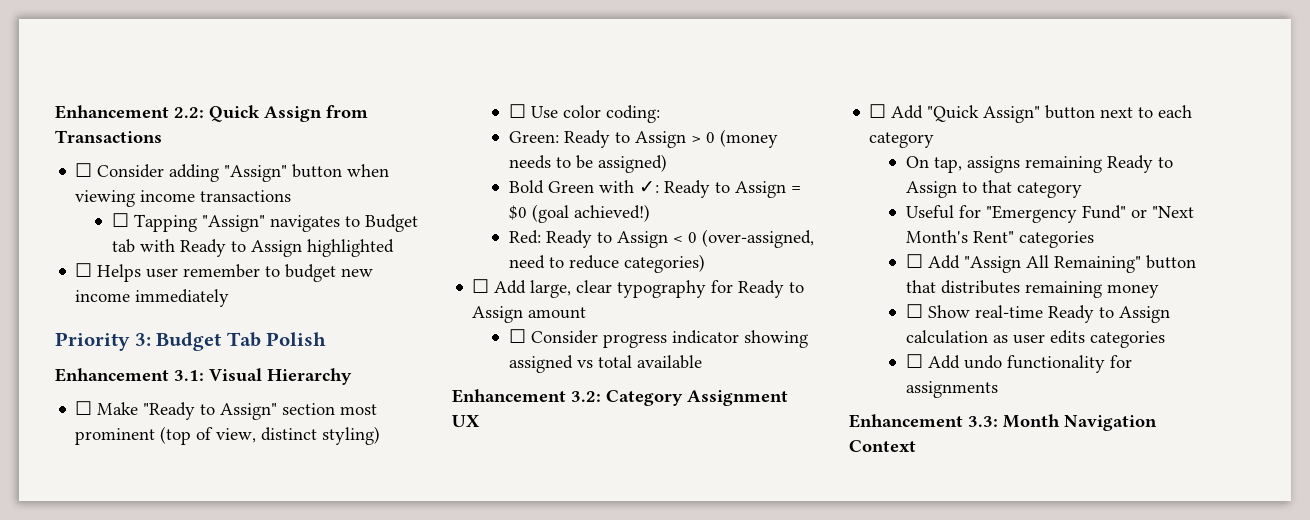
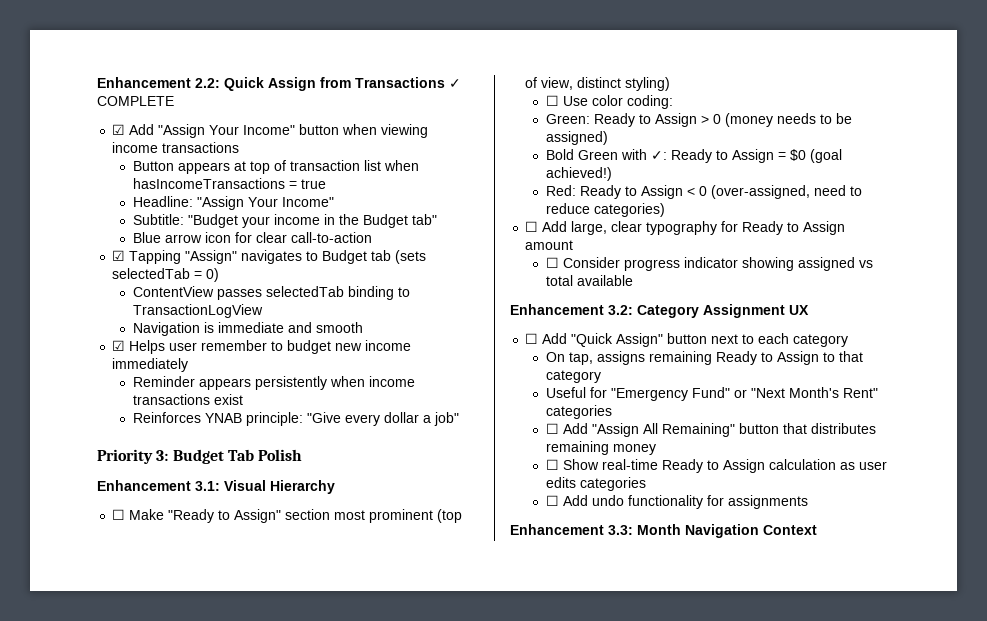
- Enhancement 2.2: Quick Assign from Transactions
- ☐ Consider adding "Assign" button when viewing income transactions
+ Enhancement 2.2: Quick Assign from Transactions ✓ COMPLETE
+ ☑ Add "Assign Your Income" button when viewing income transactions
- ☐ Tapping "Assign" navigates to Budget tab with Ready to Assign highlighted
- ☐ Helps user remember to budget new income immediately
+ Button appears at top of transaction list when hasIncomeTransactions = true
+ Headline: "Assign Your Income"
+ Subtitle: "Budget your income in the Budget tab"
+ Blue arrow icon for clear call-to-action
+ ☑ Tapping "Assign" navigates to Budget tab (sets selectedTab = 0)
+ ContentView passes selectedTab binding to TransactionLogView
+ Navigation is immediate and smooth
+ ☑ Helps user remember to budget new income immediately
+ Reminder appears persistently when income transactions exist
+ Reinforces YNAB principle: "Give every dollar a job"

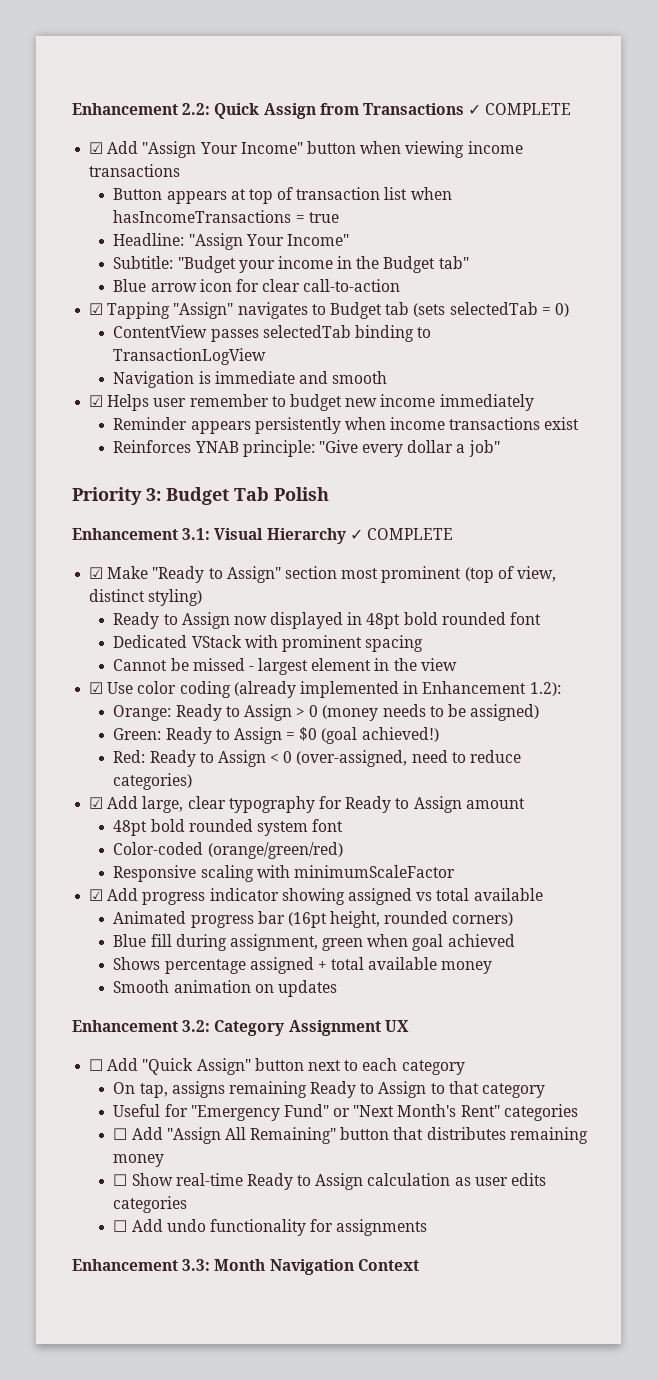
- Enhancement 3.1: Visual Hierarchy
- ☐ Make "Ready to Assign" section most prominent (top of view, distinct styling)
+ Enhancement 3.1: Visual Hierarchy ✓ COMPLETE
+ ☑ Make "Ready to Assign" section most prominent (top of view, distinct styling)
- ☐ Use color coding:
- Green: Ready to Assign > 0 (money needs to be assigned)
+ Ready to Assign now displayed in 48pt bold rounded font
+ Dedicated VStack with prominent spacing
+ Cannot be missed - largest element in the view
+ ☑ Use color coding (already implemented in Enhancement 1.2):
+ Orange: Ready to Assign > 0 (money needs to be assigned)
- Bold Green with ✓: Ready to Assign = $0 (goal achieved!)
+ Green: Ready to Assign = $0 (goal achieved!)
- ☐ Add large, clear typography for Ready to Assign amount
+ ☑ Add large, clear typography for Ready to Assign amount
- ☐ Consider progress indicator showing assigned vs total available
+ 48pt bold rounded system font
+ Color-coded (orange/green/red)
+ Responsive scaling with minimumScaleFactor
+ ☑ Add progress indicator showing assigned vs total available
+ Animated progress bar (16pt height, rounded corners)
+ Blue fill during assignment, green when goal achieved
+ Shows percentage assigned + total available money
+ Smooth animation on updates

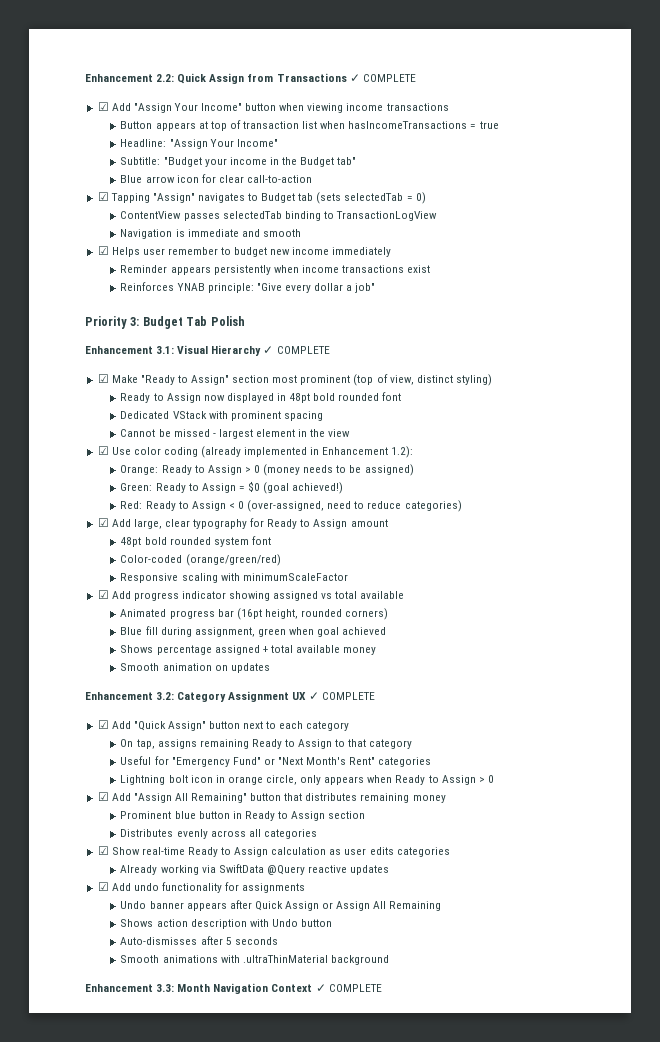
- Enhancement 3.2: Category Assignment UX
- ☐ Add "Quick Assign" button next to each category
+ Enhancement 3.2: Category Assignment UX ✓ COMPLETE
+ ☑ Add "Quick Assign" button next to each category
- ☐ Add "Assign All Remaining" button that distributes remaining money
+ Lightning bolt icon in orange circle, only appears when Ready to Assign > 0
+ ☑ Add "Assign All Remaining" button that distributes remaining money
- ☐ Show real-time Ready to Assign calculation as user edits categories
+ Prominent blue button in Ready to Assign section
+ Distributes evenly across all categories
+ ☑ Show real-time Ready to Assign calculation as user edits categories
- ☐ Add undo functionality for assignments
+ Already working via SwiftData @Query reactive updates
+ ☑ Add undo functionality for assignments
+ Undo banner appears after Quick Assign or Assign All Remaining
+ Shows action description with Undo button
+ Auto-dismisses after 5 seconds
+ Smooth animations with .ultraThinMaterial background
- Enhancement 3.3: Month Navigation Context
+ Enhancement 3.3: Month Navigation Context ✓ COMPLETE

